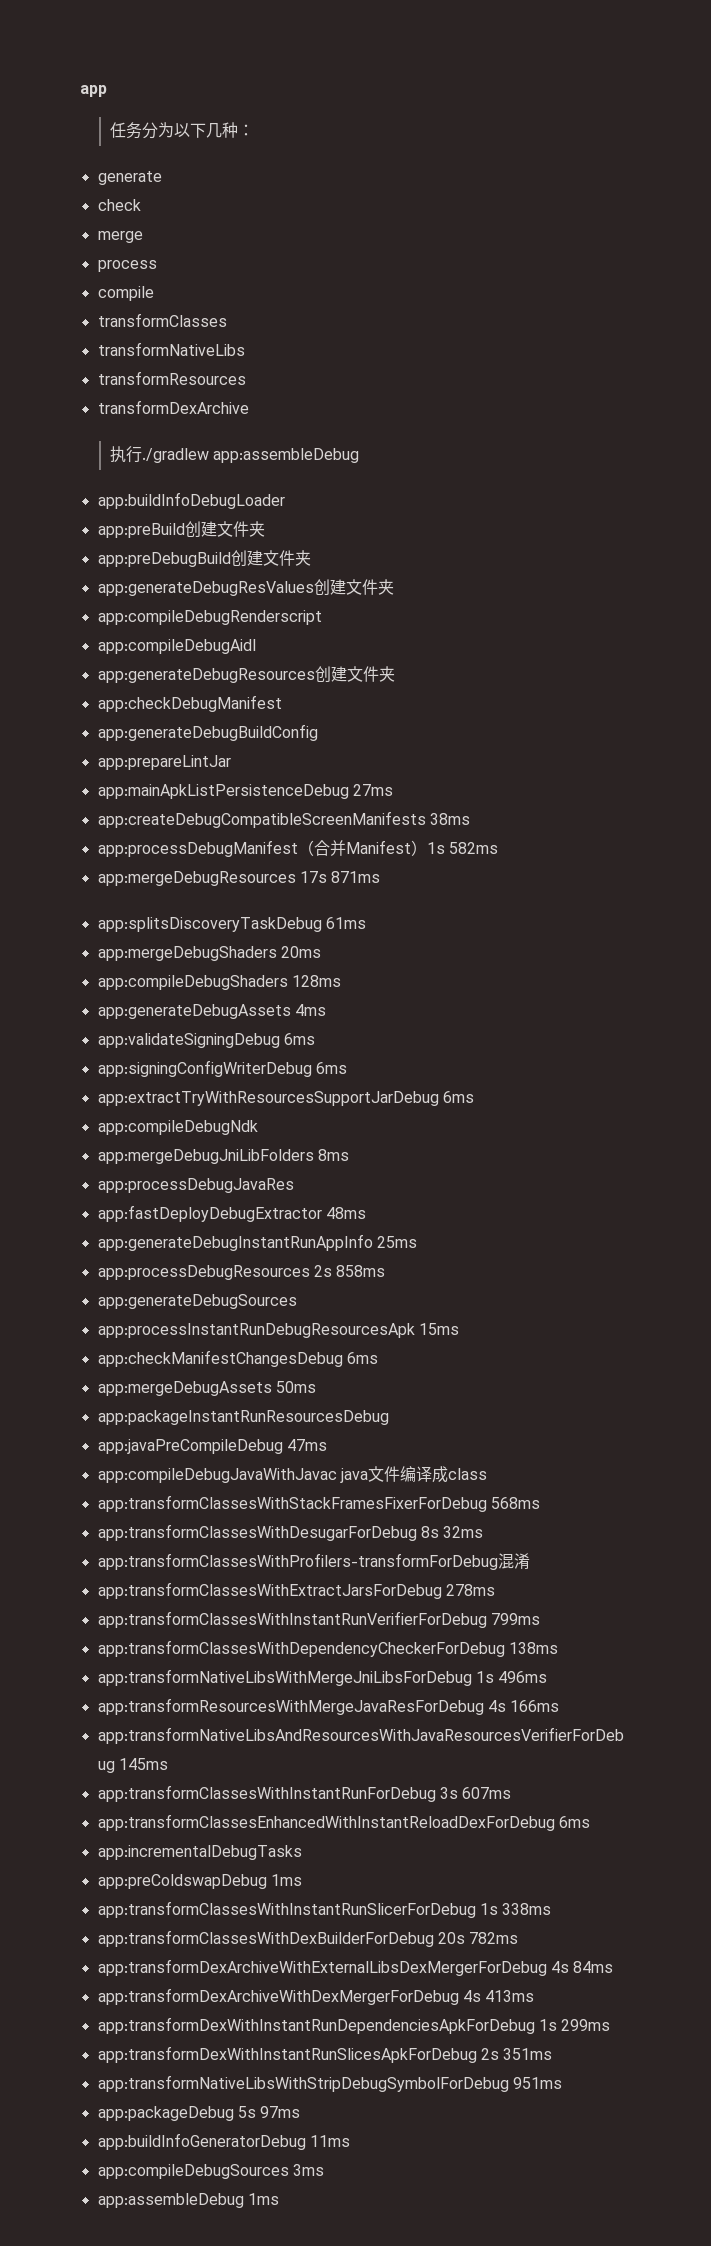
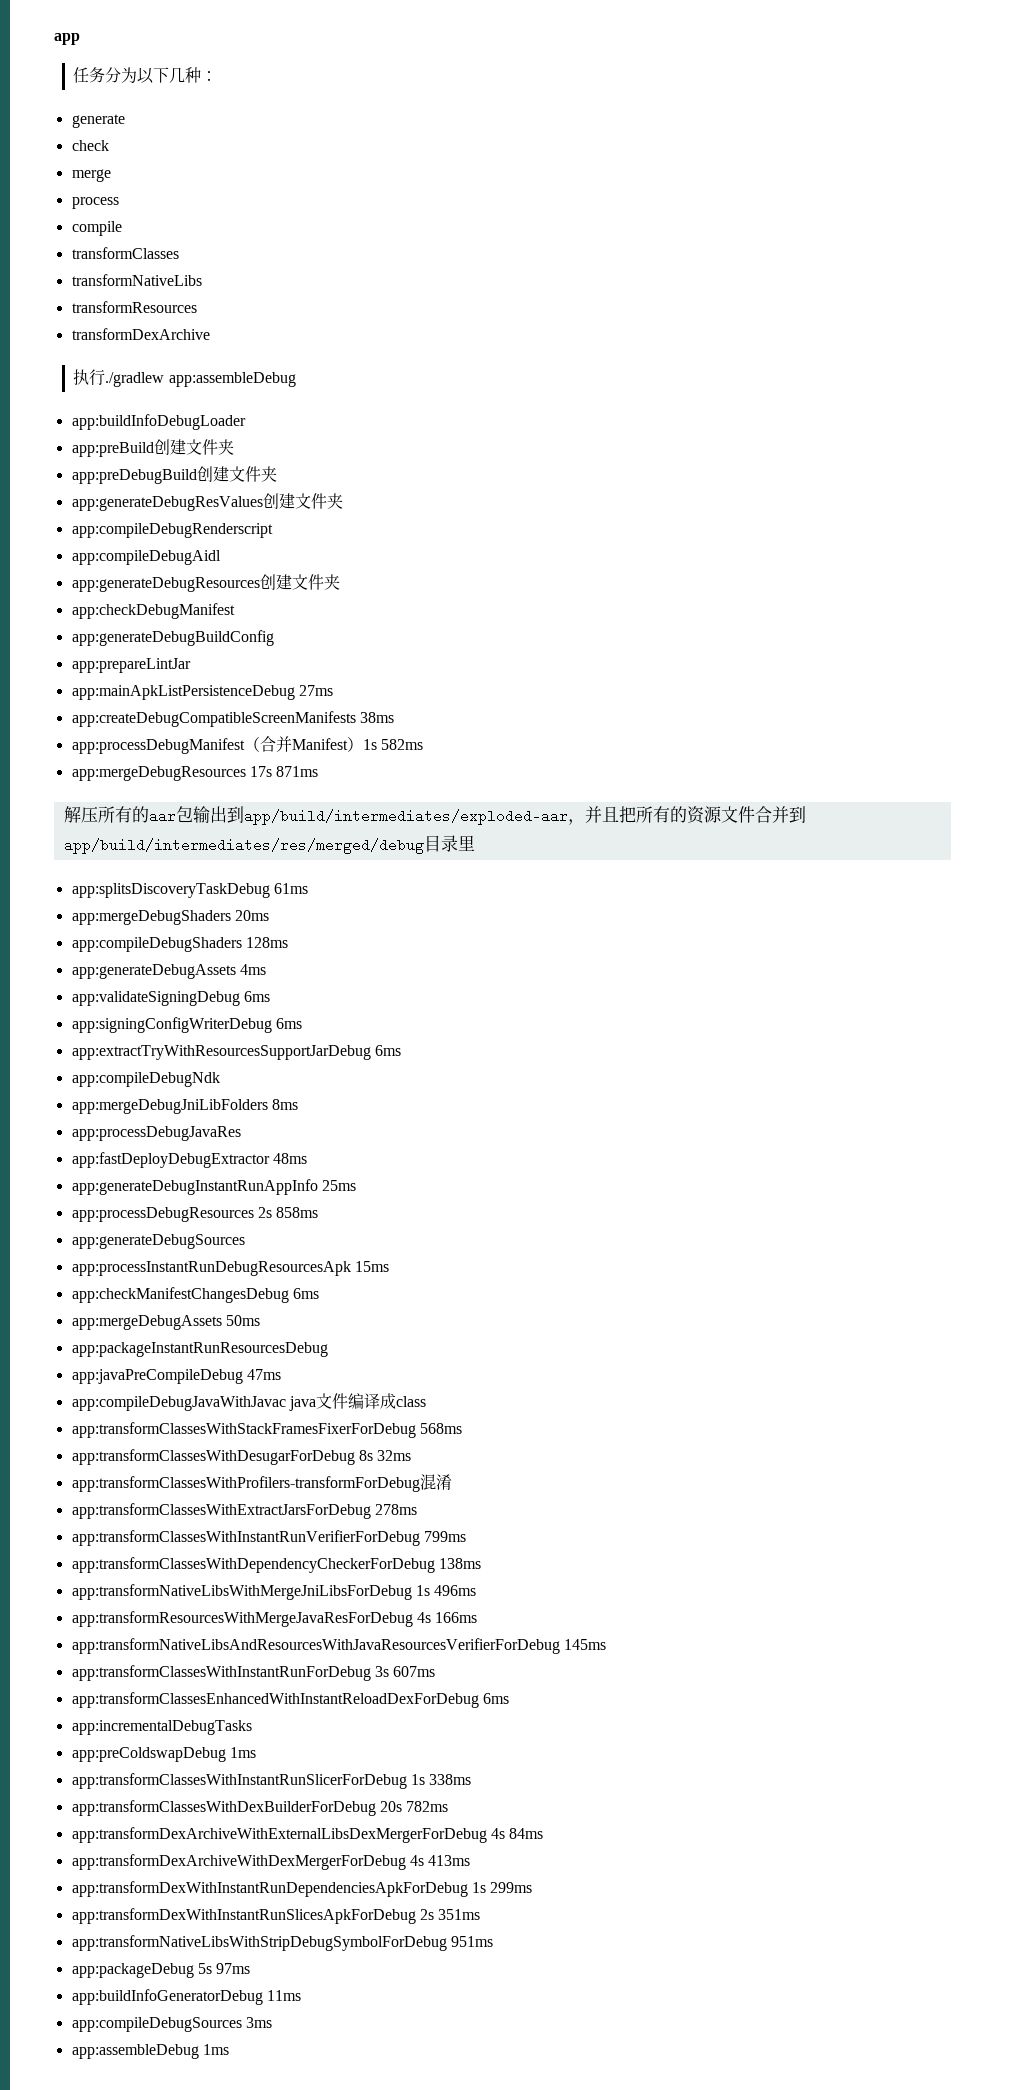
+ 解压所有的aar包输出到app/build/intermediates/exploded-aar，并且把所有的资源文件合并到app/build/intermediates/res/merged/debug目录里

